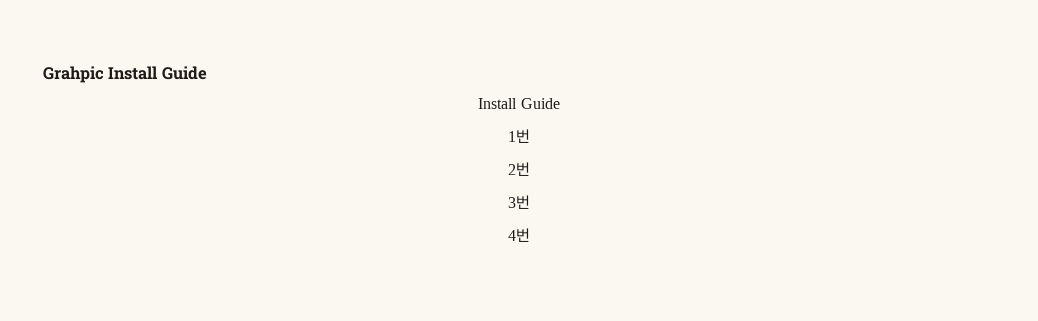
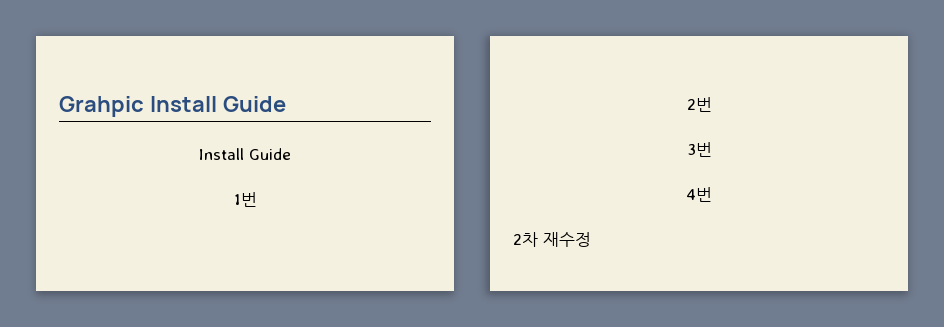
+ 2차 재수정

